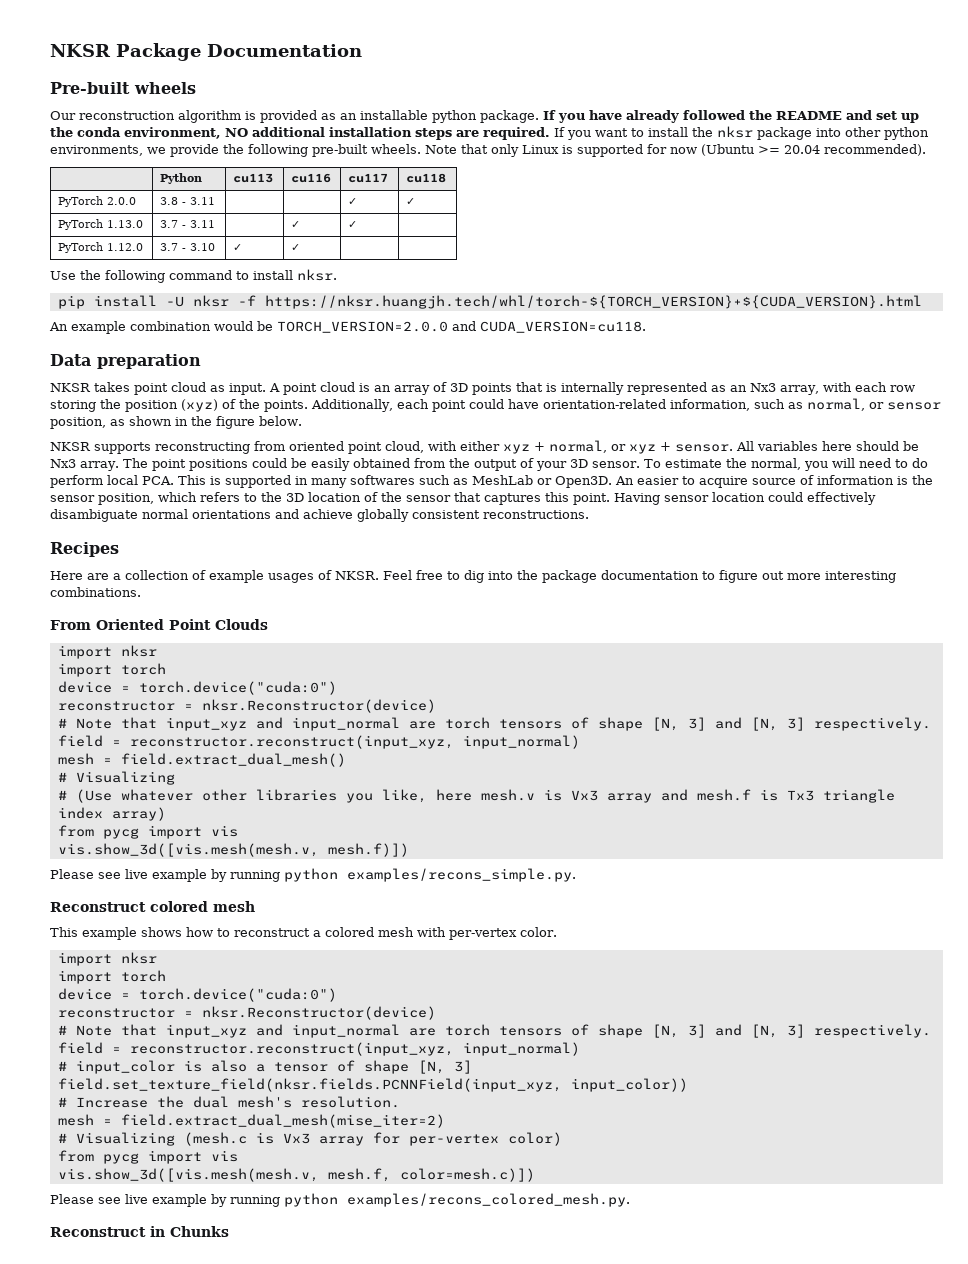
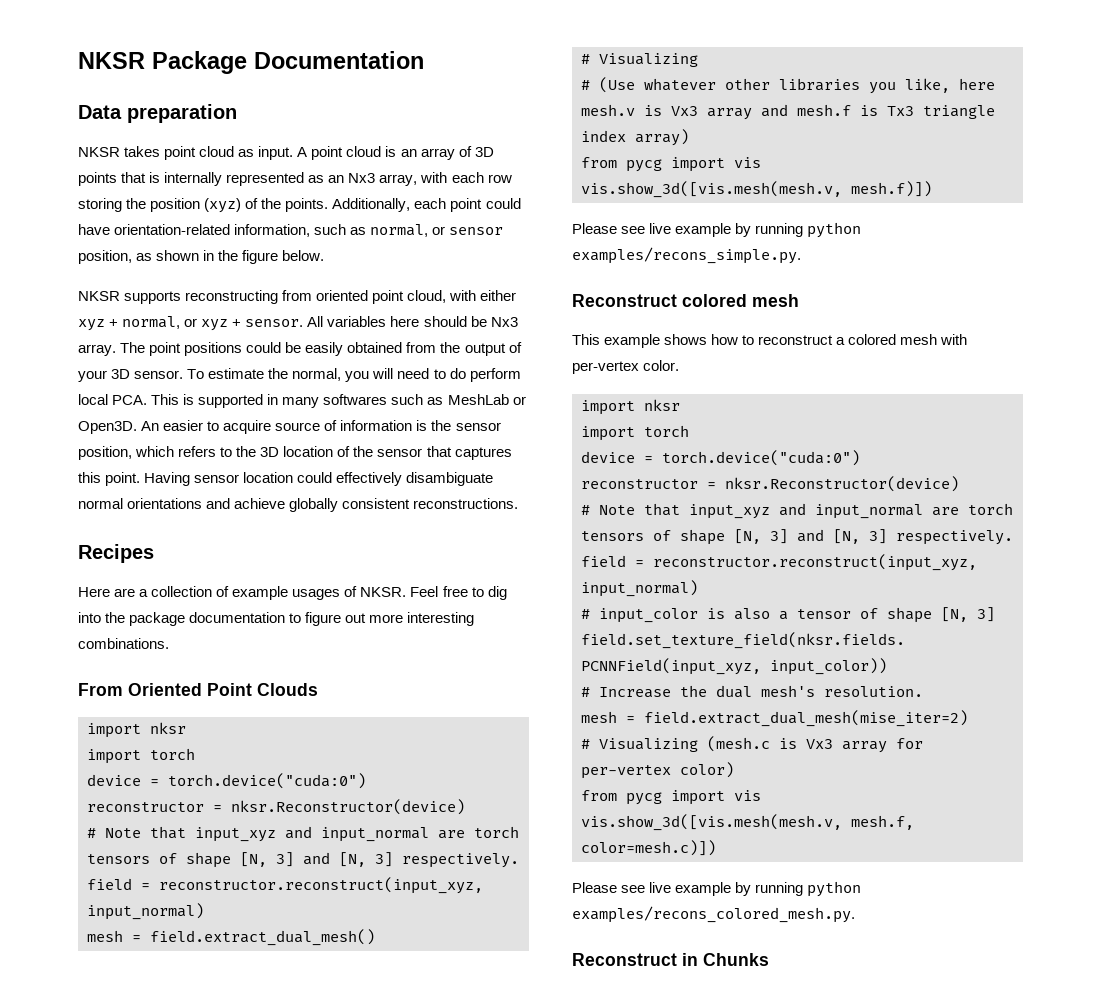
- Pre-built wheels
- Our reconstruction algorithm is provided as an installable python package. If you have already followed the README and set up the conda environment, NO additional installation steps are required. If you want to install the nksr package into other python environments, we provide the following pre-built wheels. Note that only Linux is supported for now (Ubuntu >= 20.04 recommended).
- | Python | cu113 | cu116 | cu117 | cu118
- PyTorch 2.0.0 | 3.8 - 3.11 | | | ✓ | ✓
- PyTorch 1.13.0 | 3.7 - 3.11 | | ✓ | ✓ |
- PyTorch 1.12.0 | 3.7 - 3.10 | ✓ | ✓ | |
- Use the following command to install nksr.
- pip install -U nksr -f https://nksr.huangjh.tech/whl/torch-${TORCH_VERSION}+${CUDA_VERSION}.html
- An example combination would be TORCH_VERSION=2.0.0 and CUDA_VERSION=cu118.

